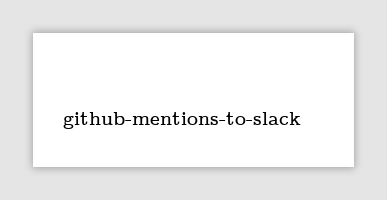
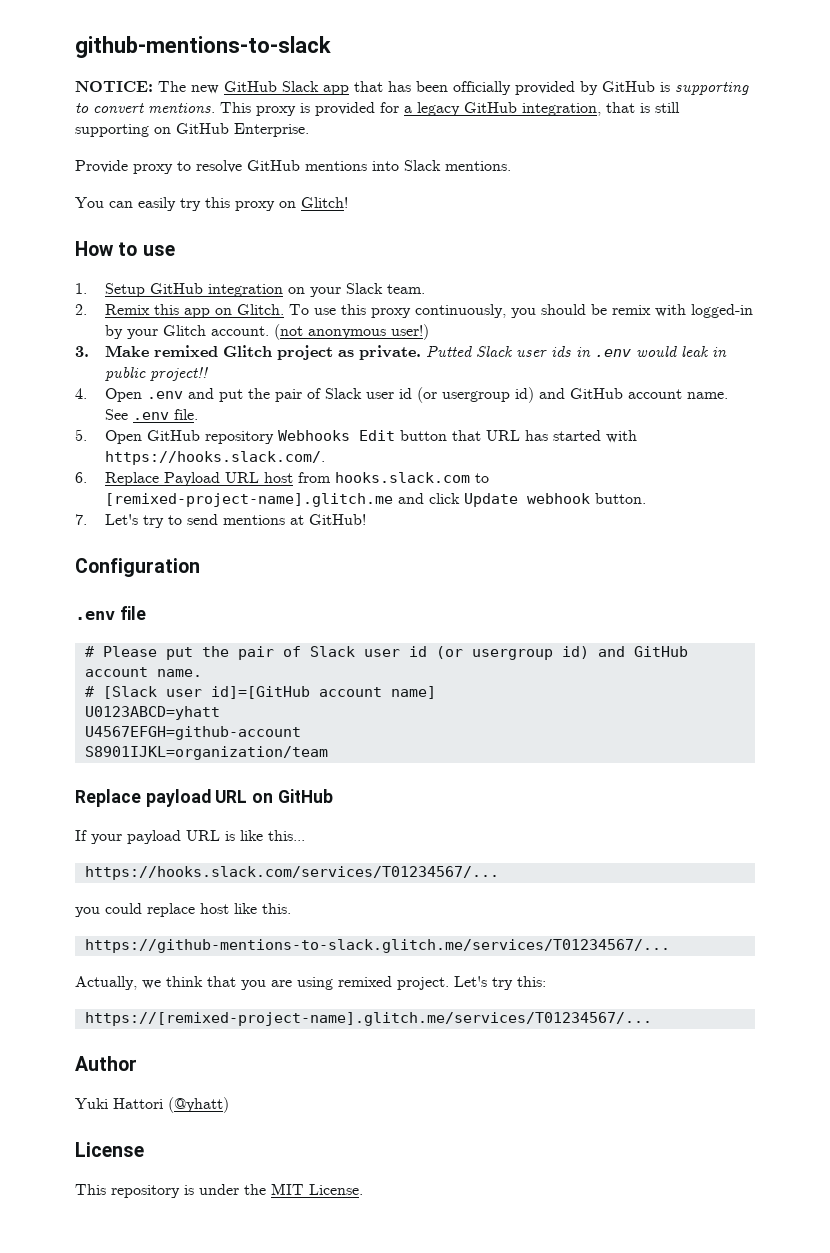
+ NOTICE: The new GitHub Slack app that has been officially provided by GitHub is supporting to convert mentions. This proxy is provided for a legacy GitHub integration, that is still supporting on GitHub Enterprise.
+ Provide proxy to resolve GitHub mentions into Slack mentions.
+ You can easily try this proxy on Glitch!
+ How to use
+ 1. Setup GitHub integration on your Slack team.
+ 2. Remix this app on Glitch. To use this proxy continuously, you should be remix with logged-in by your Glitch account. (not anonymous user!)
+ 3. Make remixed Glitch project as private. Putted Slack user ids in .env would leak in public project!!
+ 4. Open .env and put the pair of Slack user id (or usergroup id) and GitHub account name. See .env file.
+ 5. Open GitHub repository Webhooks Edit button that URL has started with https://hooks.slack.com/.
+ 6. Replace Payload URL host from hooks.slack.com to [remixed-project-name].glitch.me and click Update webhook button.
+ 7. Let's try to send mentions at GitHub!
+ Configuration
+ .env file
+ # Please put the pair of Slack user id (or usergroup id) and GitHub account name.
+ # [Slack user id]=[GitHub account name]
+ U0123ABCD=yhatt
+ U4567EFGH=github-account
+ S8901IJKL=organization/team
+ Replace payload URL on GitHub
+ If your payload URL is like this...
+ https://hooks.slack.com/services/T01234567/...
+ you could replace host like this.
+ https://github-mentions-to-slack.glitch.me/services/T01234567/...
+ Actually, we think that you are using remixed project. Let's try this:
+ https://[remixed-project-name].glitch.me/services/T01234567/...
+ Author
+ Yuki Hattori (@yhatt)
+ License
+ This repository is under the MIT License.

